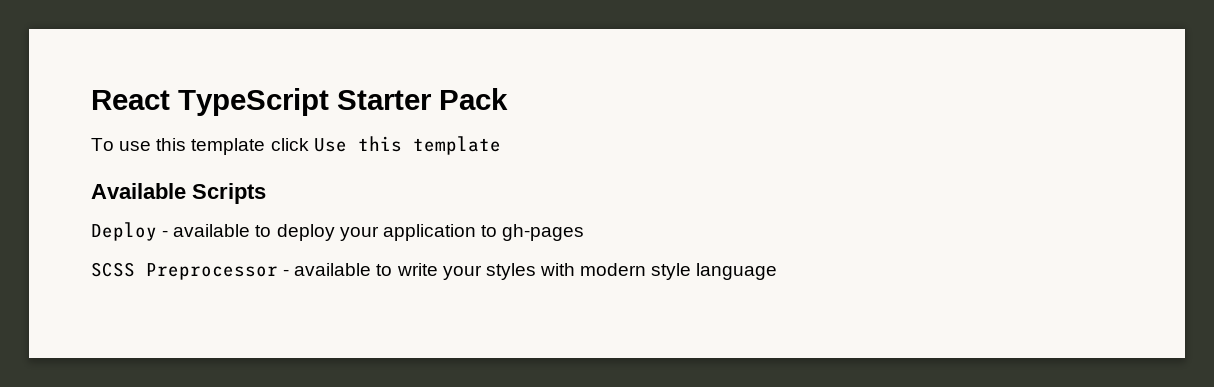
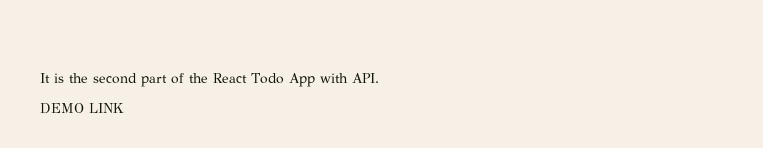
- React TypeScript Starter Pack
- To use this template click Use this template
- Available Scripts
- Deploy - available to deploy your application to gh-pages
- SCSS Preprocessor - available to write your styles with modern style language
+ It is the second part of the React Todo App with API.
+ DEMO LINK

